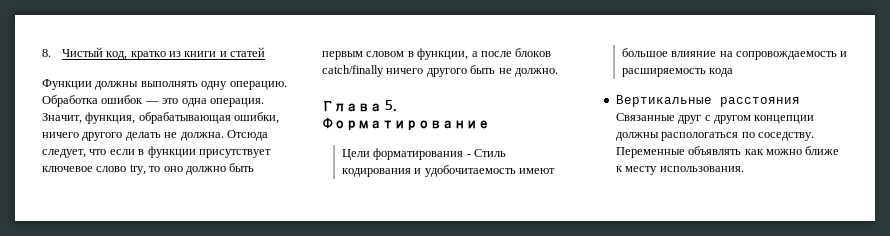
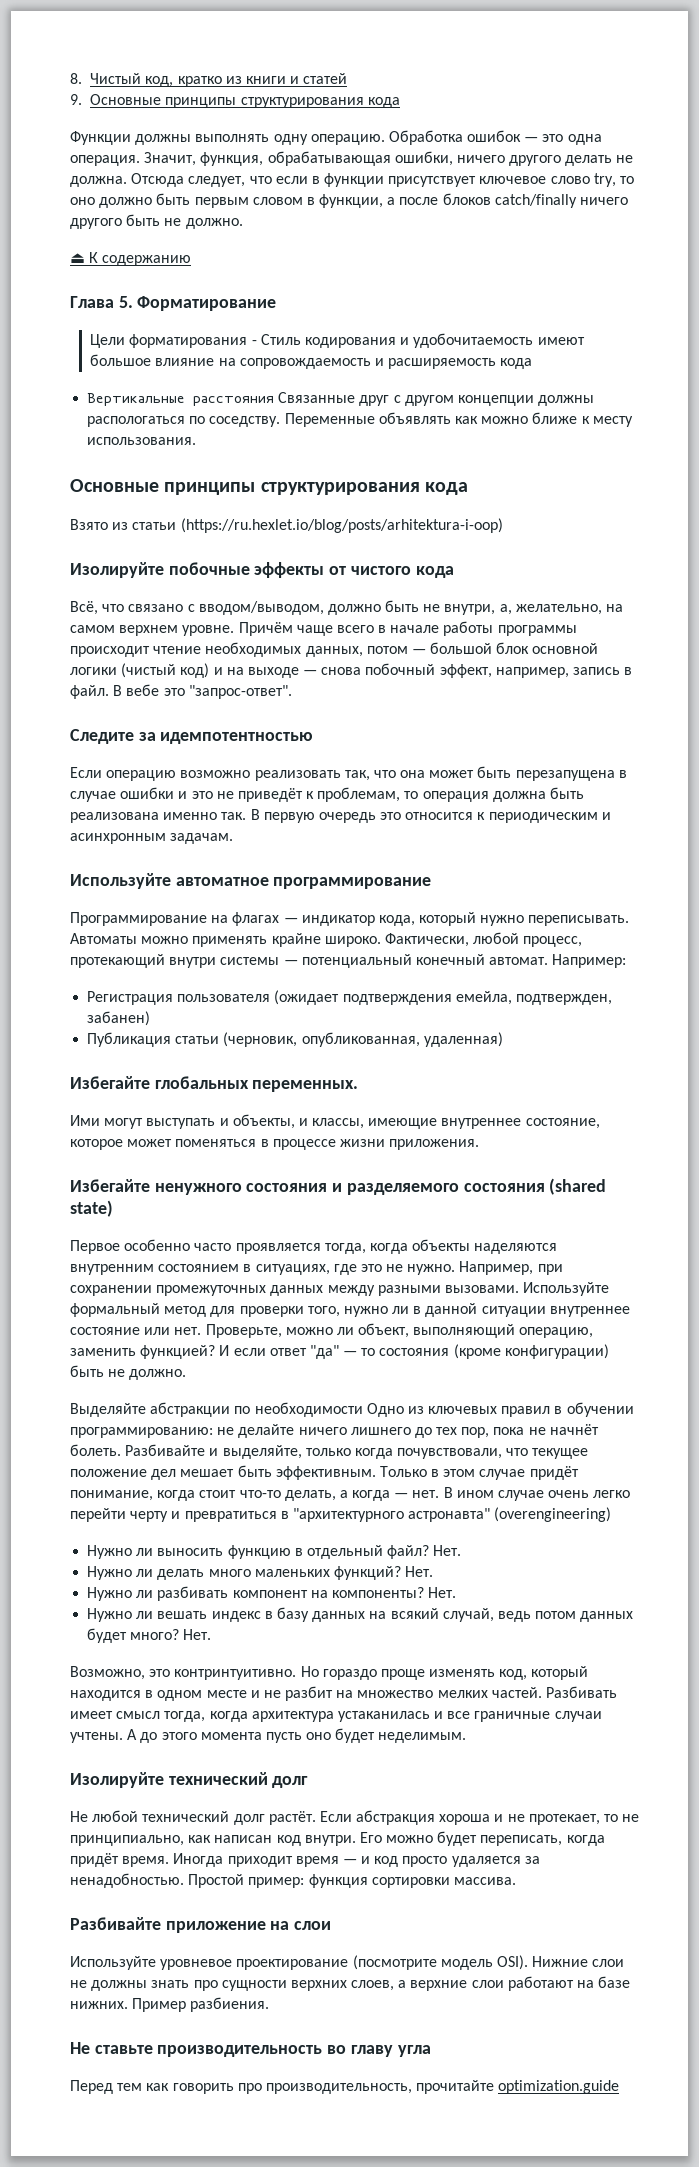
+ 9. Основные принципы структурирования кода
+ ⏏ К содержанию
  Переменные объявлять как можно ближе к месту использования.
+ Основные принципы структурирования кода
+ Взято из статьи (https://ru.hexlet.io/blog/posts/arhitektura-i-oop)
+ Изолируйте побочные эффекты от чистого кода
+ Всё, что связано с вводом/выводом, должно быть не внутри, а, желательно, на самом верхнем уровне. Причём чаще всего в начале работы программы происходит чтение необходимых данных, потом — большой блок основной логики (чистый код) и на выходе — снова побочный эффект, например, запись в файл. В вебе это "запрос-ответ".
+ Следите за идемпотентностью
+ Если операцию возможно реализовать так, что она может быть перезапущена в случае ошибки и это не приведёт к проблемам, то операция должна быть реализована именно так. В первую очередь это относится к периодическим и асинхронным задачам.
+ Используйте автоматное программирование
+ Программирование на флагах — индикатор кода, который нужно переписывать. Автоматы можно применять крайне широко. Фактически, любой процесс, протекающий внутри системы — потенциальный конечный автомат. Например:
+ Регистрация пользователя (ожидает подтверждения емейла, подтвержден, забанен)
+ Публикация статьи (черновик, опубликованная, удаленная)
+ Избегайте глобальных переменных.
+ Ими могут выступать и объекты, и классы, имеющие внутреннее состояние, которое может поменяться в процессе жизни приложения.
+ Избегайте ненужного состояния и разделяемого состояния (shared state)
+ Первое особенно часто проявляется тогда, когда объекты наделяются внутренним состоянием в ситуациях, где это не нужно. Например, при сохранении промежуточных данных между разными вызовами. Используйте формальный метод для проверки того, нужно ли в данной ситуации внутреннее состояние или нет. Проверьте, можно ли объект, выполняющий операцию, заменить функцией? И если ответ "да" — то состояния (кроме конфигурации) быть не должно.
+ Выделяйте абстракции по необходимости Одно из ключевых правил в обучении программированию: не делайте ничего лишнего до тех пор, пока не начнёт болеть. Разбивайте и выделяйте, только когда почувствовали, что текущее положение дел мешает быть эффективным. Только в этом случае придёт понимание, когда стоит что-то делать, а когда — нет. В ином случае очень легко перейти черту и превратиться в "архитектурного астронавта" (overengineering)
+ Нужно ли выносить функцию в отдельный файл? Нет.
+ Нужно ли делать много маленьких функций? Нет.
+ Нужно ли разбивать компонент на компоненты? Нет.
+ Нужно ли вешать индекс в базу данных на всякий случай, ведь потом данных будет много? Нет.
+ Возможно, это контринтуитивно. Но гораздо проще изменять код, который находится в одном месте и не разбит на множество мелких частей. Разбивать имеет смысл тогда, когда архитектура устаканилась и все граничные случаи учтены. А до этого момента пусть оно будет неделимым.
+ Изолируйте технический долг
+ Не любой технический долг растёт. Если абстракция хороша и не протекает, то не принципиально, как написан код внутри. Его можно будет переписать, когда придёт время. Иногда приходит время — и код просто удаляется за ненадобностью. Простой пример: функция сортировки массива.
+ Разбивайте приложение на слои
+ Используйте уровневое проектирование (посмотрите модель OSI). Нижние слои не должны знать про сущности верхних слоев, а верхние слои работают на базе нижних. Пример разбиения.
+ Не ставьте производительность во главу угла
+ Перед тем как говорить про производительность, прочитайте optimization.guide

